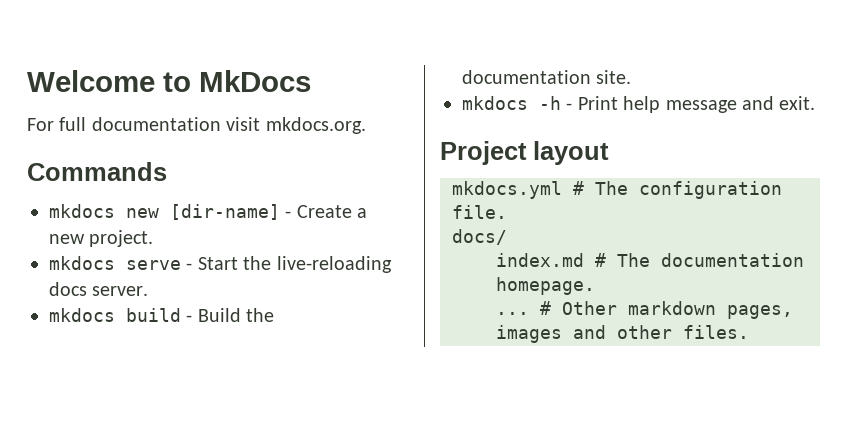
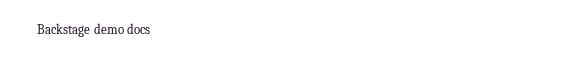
- Welcome to MkDocs
- For full documentation visit mkdocs.org.
- Commands
- mkdocs new [dir-name] - Create a new project.
- mkdocs serve - Start the live-reloading docs server.
- mkdocs build - Build the documentation site.
- mkdocs -h - Print help message and exit.
- Project layout
- mkdocs.yml # The configuration file.
- docs/
- index.md # The documentation homepage.
- ... # Other markdown pages, images and other files.
+ Backstage demo docs

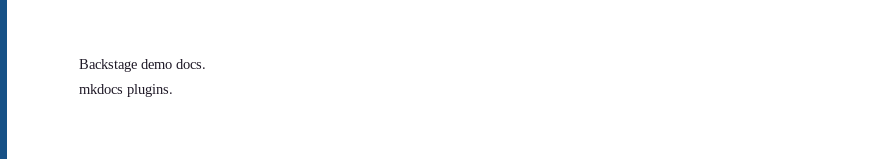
- Backstage demo docs
+ Backstage demo docs.
+ mkdocs plugins.

